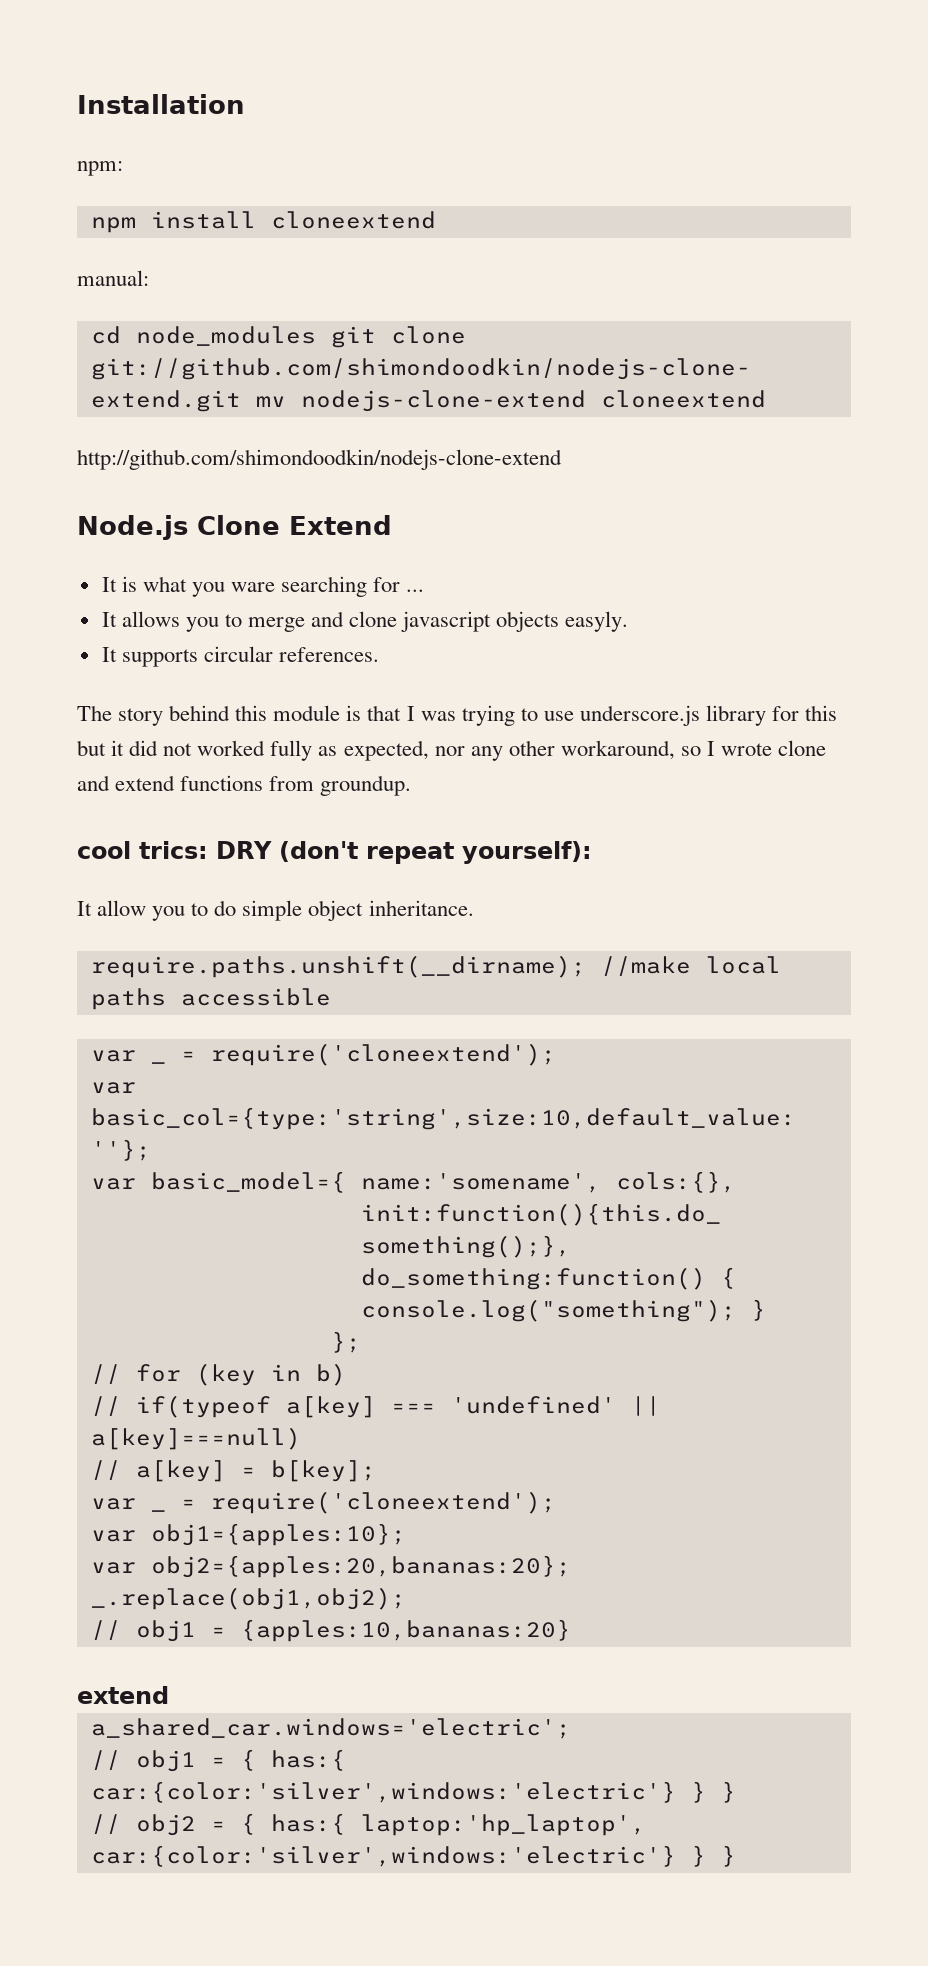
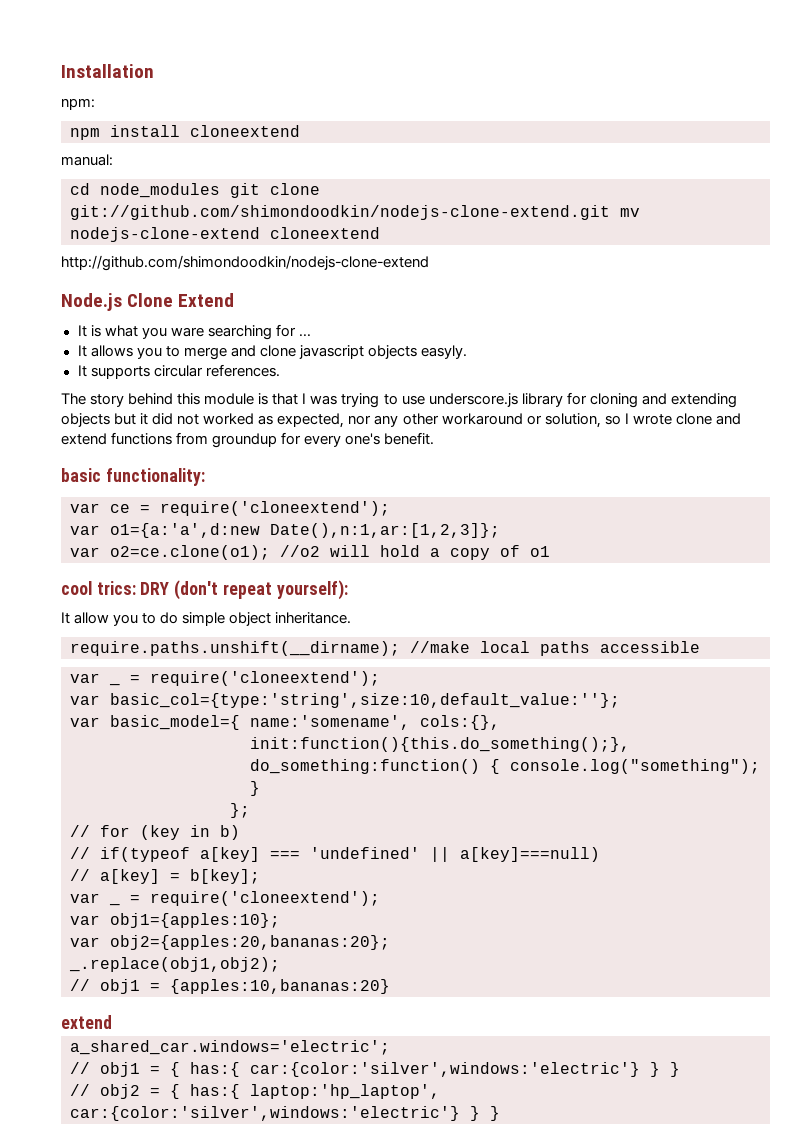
- The story behind this module is that I was trying to use underscore.js library for this but it did not worked fully as expected, nor any other workaround, so I wrote clone and extend functions from groundup.
+ The story behind this module is that I was trying to use underscore.js library for cloning and extending objects but it did not worked as expected, nor any other workaround or solution, so I wrote clone and extend functions from groundup for every one's benefit.
+ basic functionality:
+ var ce = require('cloneextend');
+ var o1={a:'a',d:new Date(),n:1,ar:[1,2,3]};
+ var o2=ce.clone(o1); //o2 will hold a copy of o1

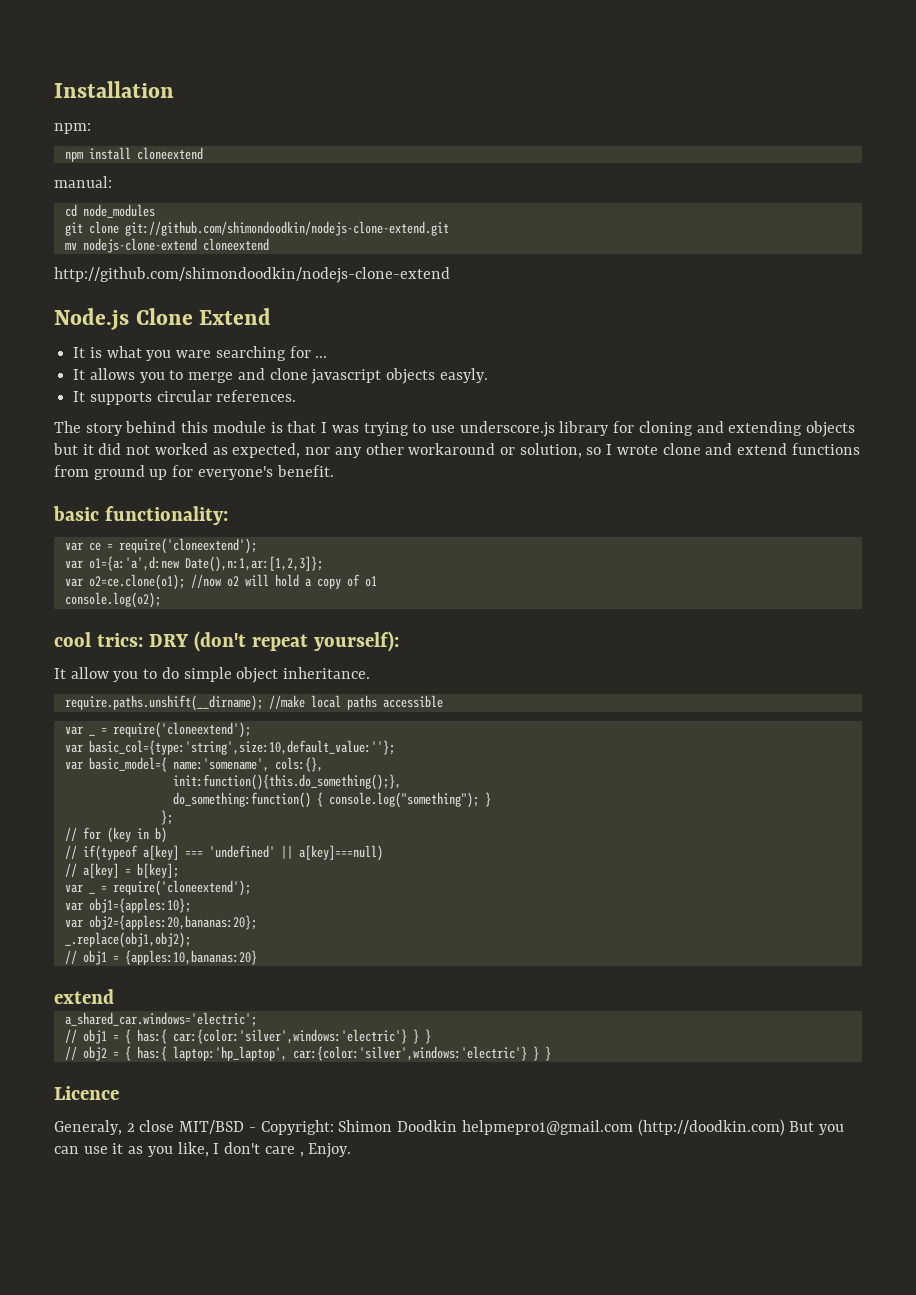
- cd node_modules git clone git://github.com/shimondoodkin/nodejs-clone-extend.git mv nodejs-clone-extend cloneextend
+ cd node_modules
+ git clone git://github.com/shimondoodkin/nodejs-clone-extend.git
+ mv nodejs-clone-extend cloneextend
- The story behind this module is that I was trying to use underscore.js library for cloning and extending objects but it did not worked as expected, nor any other workaround or solution, so I wrote clone and extend functions from groundup for every one's benefit.
+ The story behind this module is that I was trying to use underscore.js library for cloning and extending objects but it did not worked as expected, nor any other workaround or solution, so I wrote clone and extend functions from ground up for everyone's benefit.
- var o2=ce.clone(o1); //o2 will hold a copy of o1
+ var o2=ce.clone(o1); //now o2 will hold a copy of o1
+ console.log(o2);
+ Licence
+ Generaly, 2 close MIT/BSD - Copyright: Shimon Doodkin helpmepro1@gmail.com (http://doodkin.com) But you can use it as you like, I don't care , Enjoy.

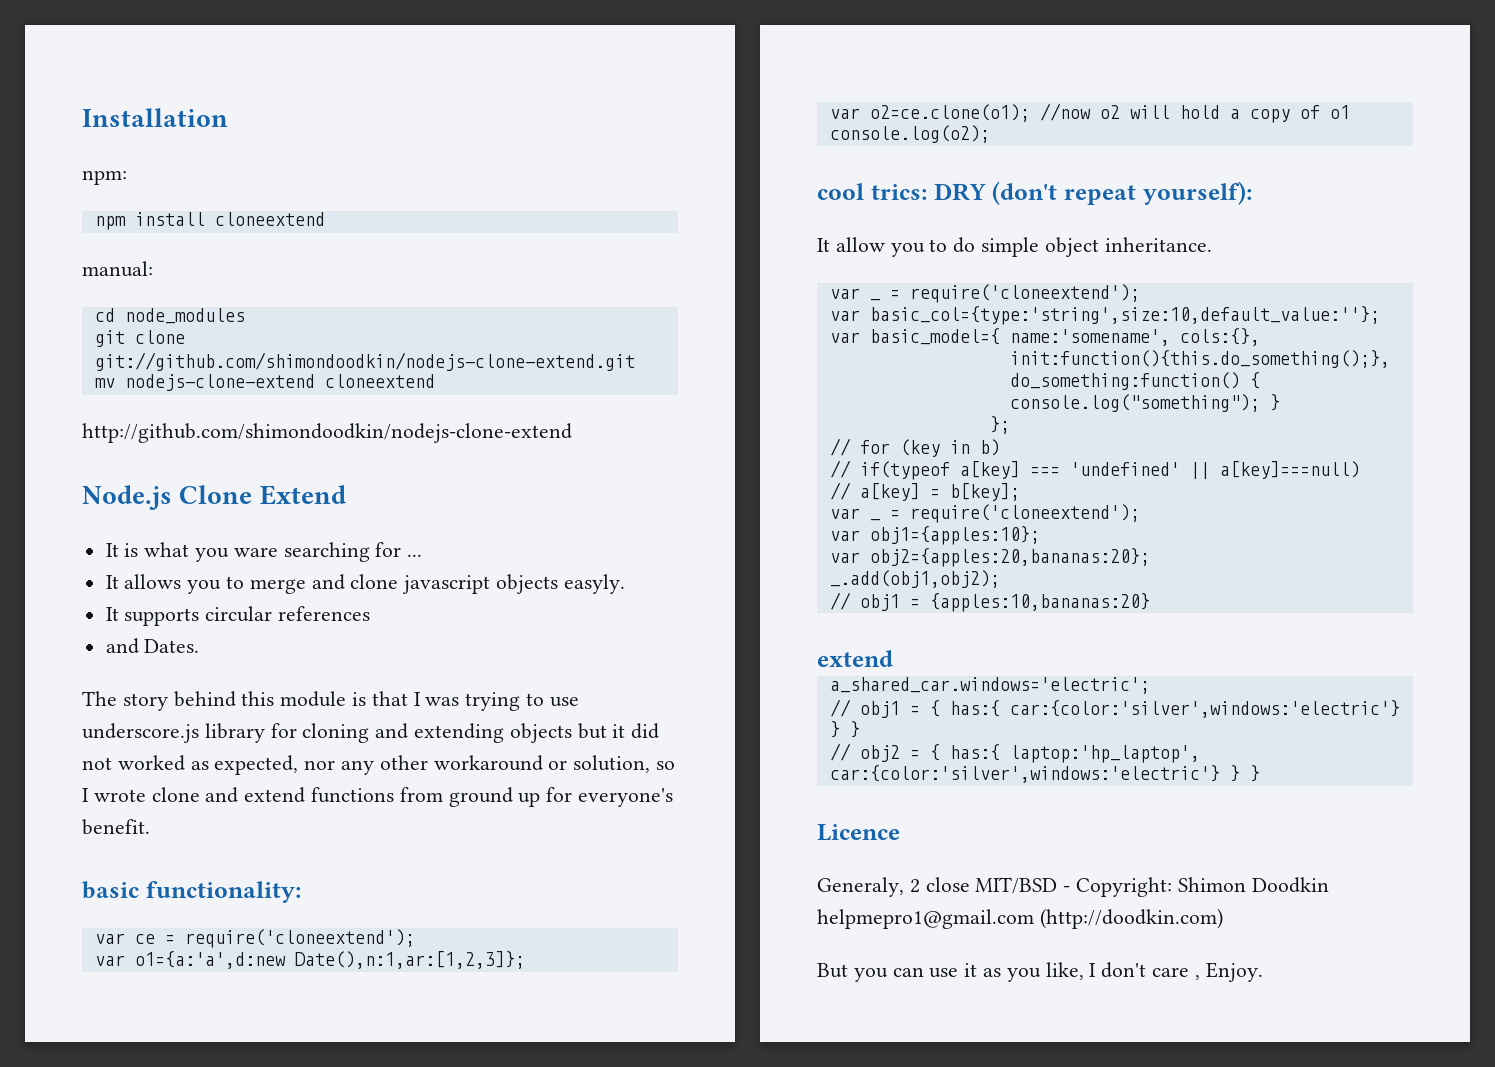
- It supports circular references.
+ It supports circular references
+ and Dates.
- require.paths.unshift(__dirname); //make local paths accessible
- _.replace(obj1,obj2);
+ _.add(obj1,obj2);
- Generaly, 2 close MIT/BSD - Copyright: Shimon Doodkin helpmepro1@gmail.com (http://doodkin.com) But you can use it as you like, I don't care , Enjoy.
+ Generaly, 2 close MIT/BSD - Copyright: Shimon Doodkin helpmepro1@gmail.com (http://doodkin.com)
+ But you can use it as you like, I don't care , Enjoy.

